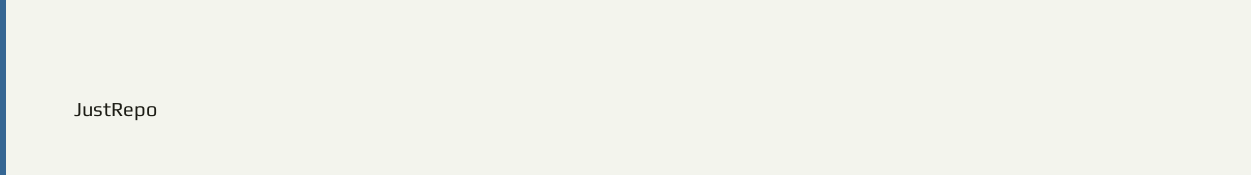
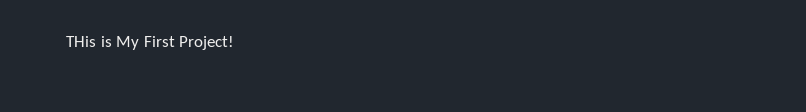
- JustRepo
+ THis is My First Project!

